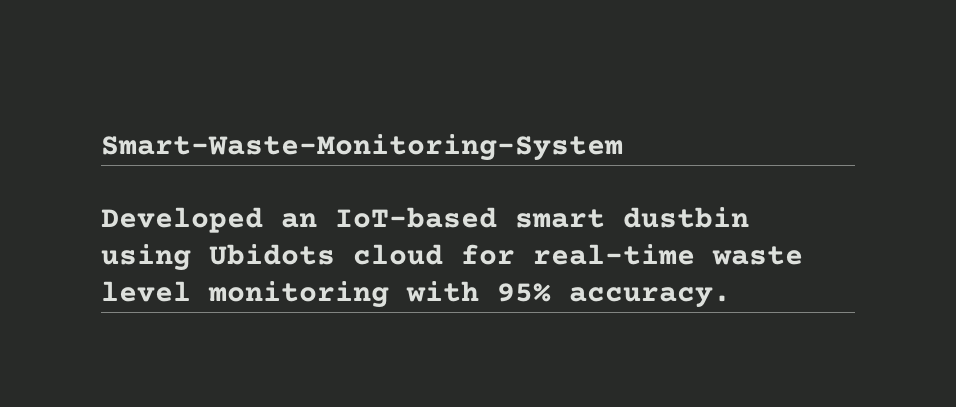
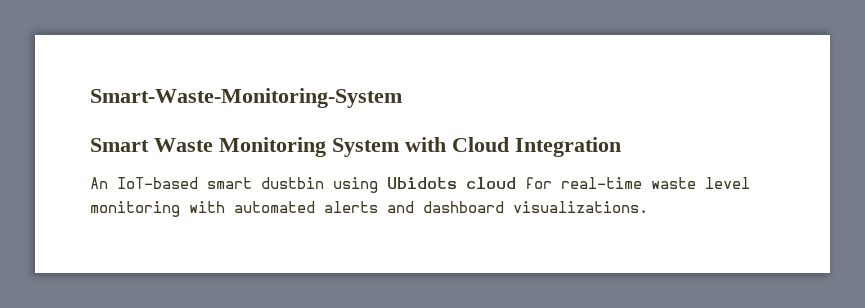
- Developed an IoT-based smart dustbin using Ubidots cloud for real-time waste level monitoring with 95% accuracy.
+ Smart Waste Monitoring System with Cloud Integration
+ An IoT-based smart dustbin using Ubidots cloud for real-time waste level monitoring with automated alerts and dashboard visualizations.

